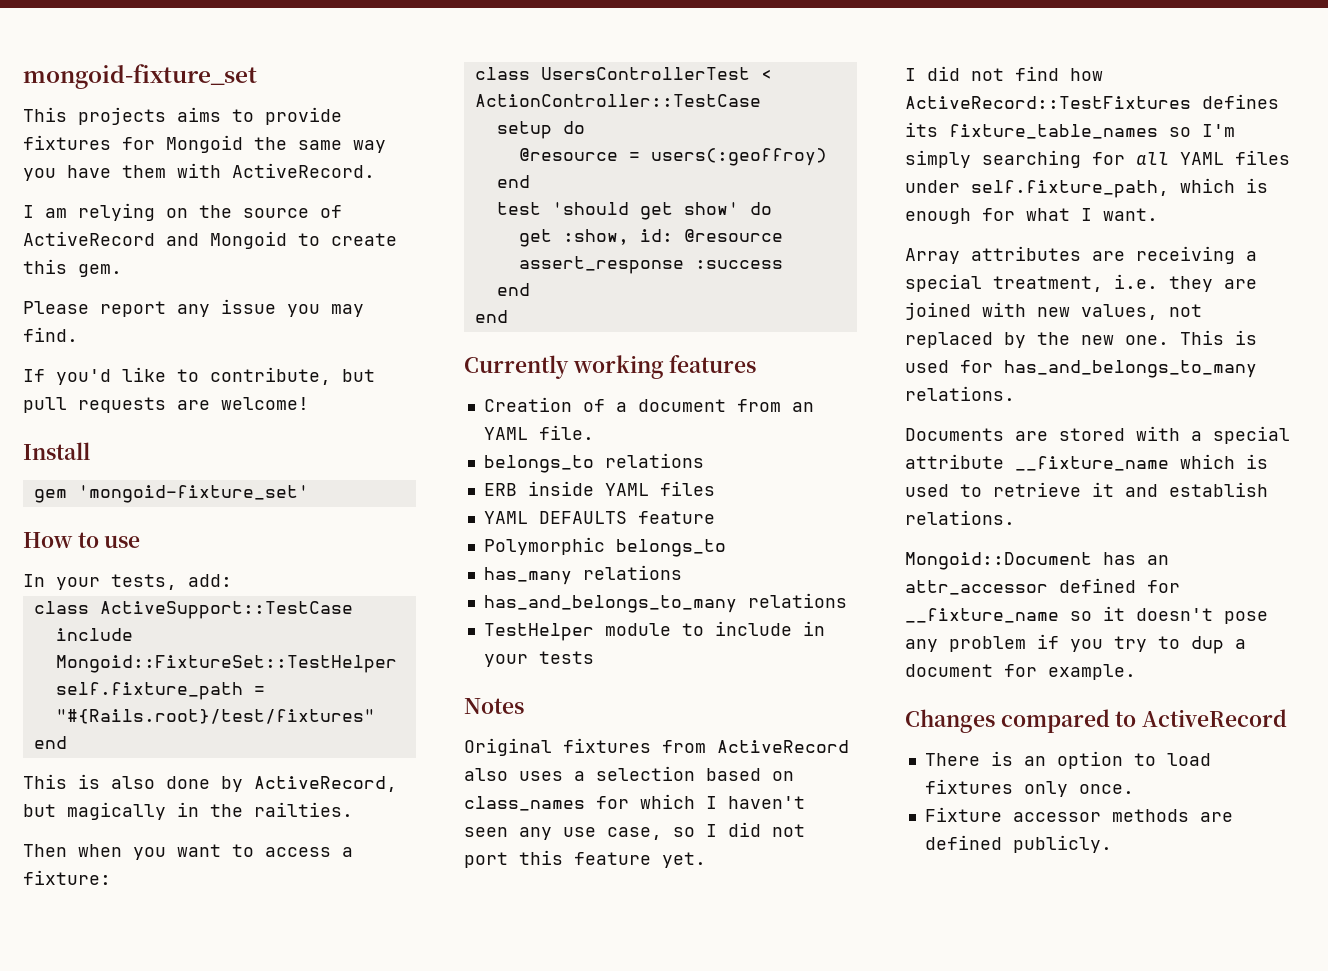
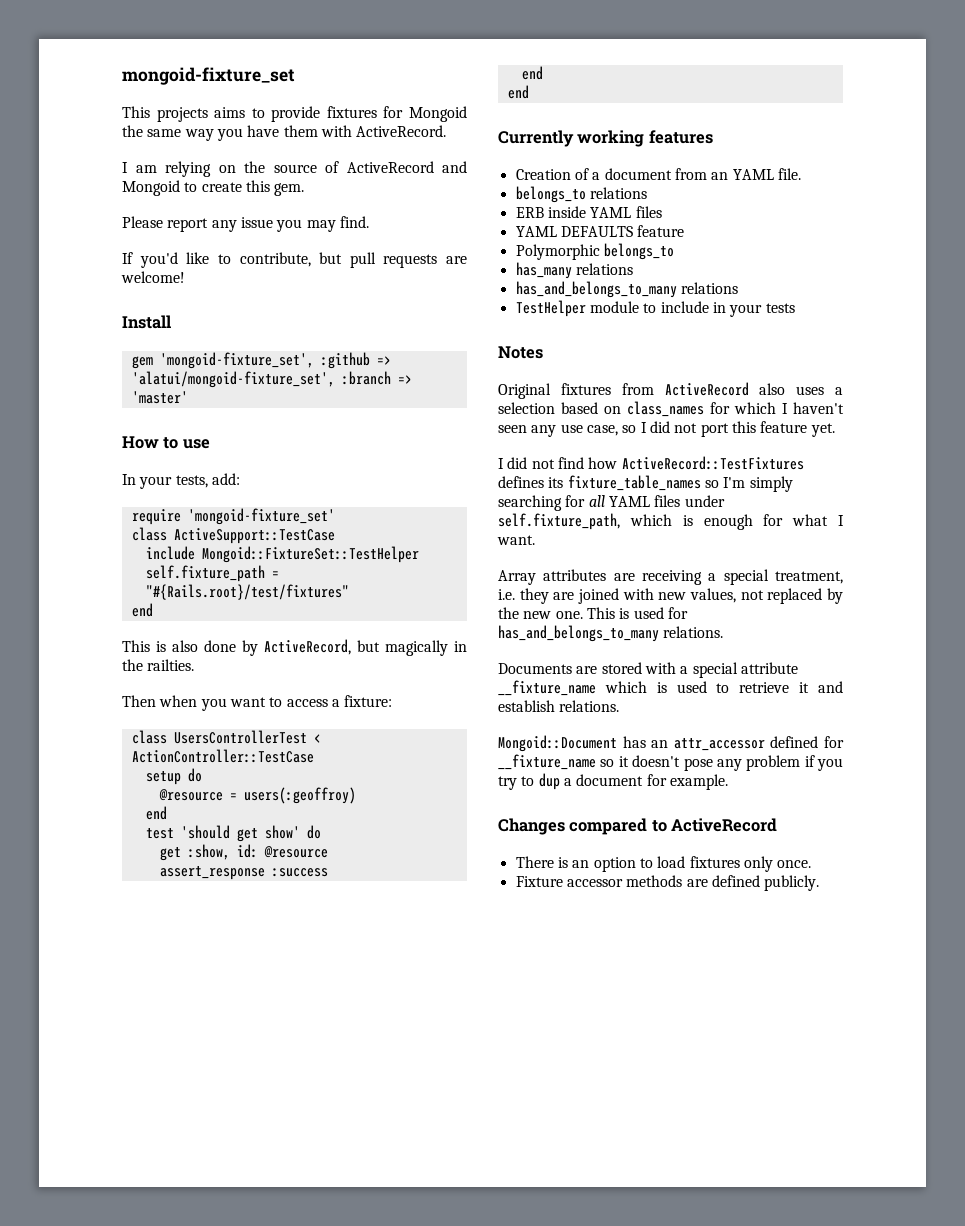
- gem 'mongoid-fixture_set'
+ gem 'mongoid-fixture_set', :github => 'alatui/mongoid-fixture_set', :branch => 'master'
+ require 'mongoid-fixture_set'

